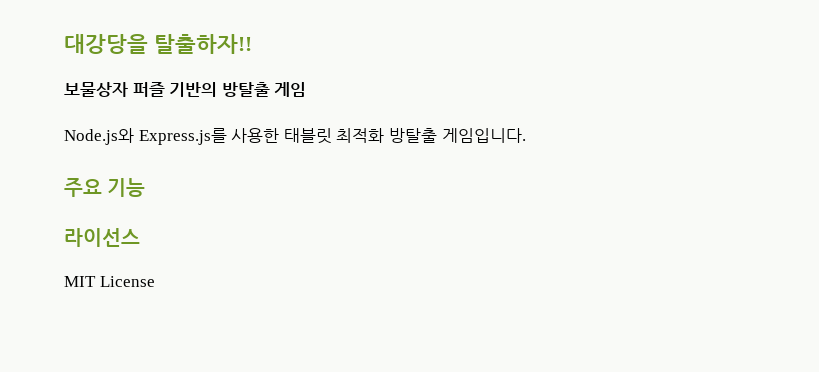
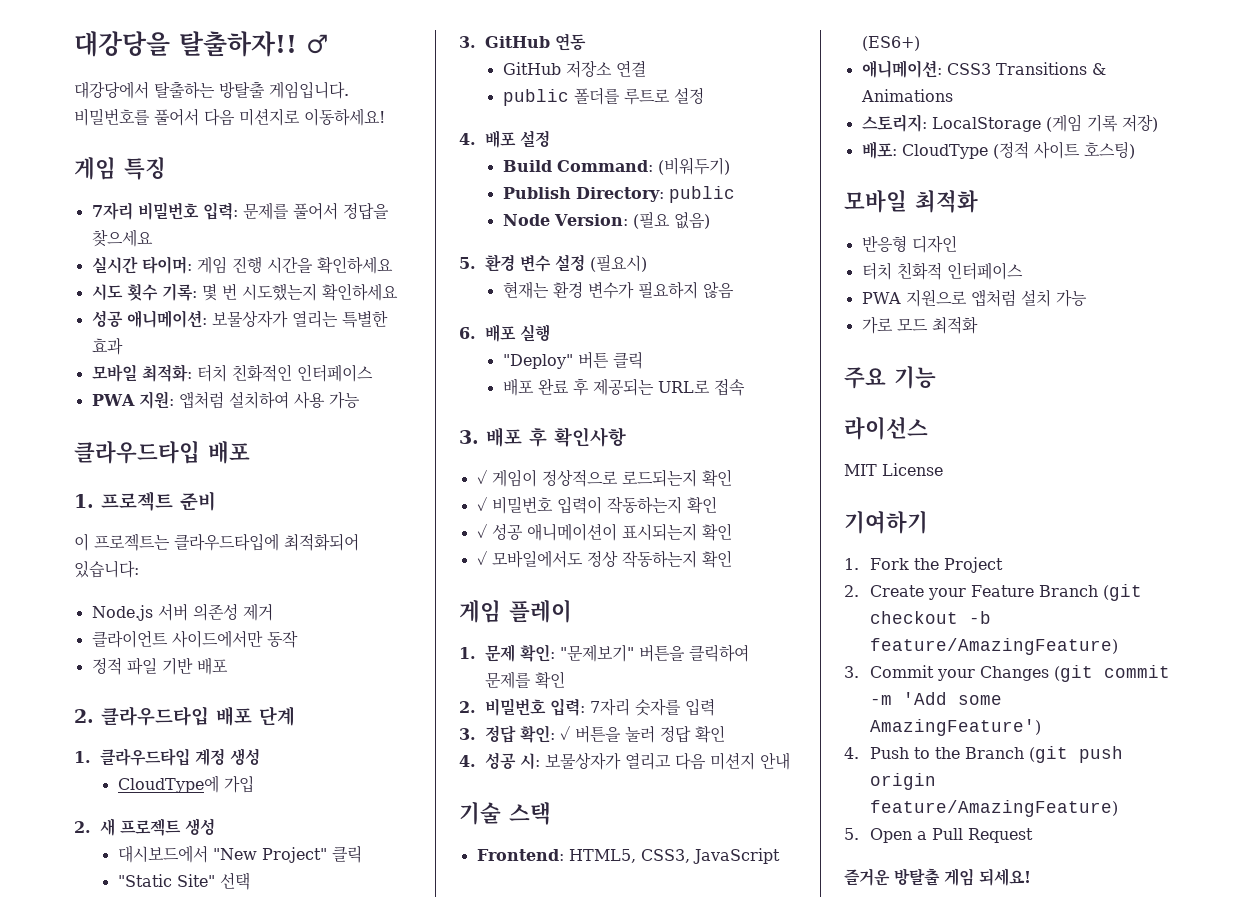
- 대강당을 탈출하자!!
- 보물상자 퍼즐 기반의 방탈출 게임
- Node.js와 Express.js를 사용한 태블릿 최적화 방탈출 게임입니다.
+ 대강당을 탈출하자!! ♂
+ 대강당에서 탈출하는 방탈출 게임입니다. 비밀번호를 풀어서 다음 미션지로 이동하세요!
+ 게임 특징
+ 7자리 비밀번호 입력: 문제를 풀어서 정답을 찾으세요
+ 실시간 타이머: 게임 진행 시간을 확인하세요
+ 시도 횟수 기록: 몇 번 시도했는지 확인하세요
+ 성공 애니메이션: 보물상자가 열리는 특별한 효과
+ 모바일 최적화: 터치 친화적인 인터페이스
+ PWA 지원: 앱처럼 설치하여 사용 가능
+ 클라우드타입 배포
+ 1. 프로젝트 준비
+ 이 프로젝트는 클라우드타입에 최적화되어 있습니다:
+ Node.js 서버 의존성 제거
+ 클라이언트 사이드에서만 동작
+ 정적 파일 기반 배포
+ 2. 클라우드타입 배포 단계
+ 1. 클라우드타입 계정 생성
+ CloudType에 가입
+ 2. 새 프로젝트 생성
+ 대시보드에서 "New Project" 클릭
+ "Static Site" 선택
+ 3. GitHub 연동
+ GitHub 저장소 연결
+ public 폴더를 루트로 설정
+ 4. 배포 설정
+ Build Command: (비워두기)
+ Publish Directory: public
+ Node Version: (필요 없음)
+ 5. 환경 변수 설정 (필요시)
+ 현재는 환경 변수가 필요하지 않음
+ 6. 배포 실행
+ "Deploy" 버튼 클릭
+ 배포 완료 후 제공되는 URL로 접속
+ 3. 배포 후 확인사항
+ ✓ 게임이 정상적으로 로드되는지 확인
+ ✓ 비밀번호 입력이 작동하는지 확인
+ ✓ 성공 애니메이션이 표시되는지 확인
+ ✓ 모바일에서도 정상 작동하는지 확인
+ 게임 플레이
+ 1. 문제 확인: "문제보기" 버튼을 클릭하여 문제를 확인
+ 2. 비밀번호 입력: 7자리 숫자를 입력
+ 3. 정답 확인: ✓ 버튼을 눌러 정답 확인
+ 4. 성공 시: 보물상자가 열리고 다음 미션지 안내
+ 기술 스택
+ Frontend: HTML5, CSS3, JavaScript (ES6+)
+ 애니메이션: CSS3 Transitions & Animations
+ 스토리지: LocalStorage (게임 기록 저장)
+ 배포: CloudType (정적 사이트 호스팅)
+ 모바일 최적화
+ 반응형 디자인
+ 터치 친화적 인터페이스
+ PWA 지원으로 앱처럼 설치 가능
+ 가로 모드 최적화
+ 기여하기
+ 1. Fork the Project
+ 2. Create your Feature Branch (git checkout -b feature/AmazingFeature)
+ 3. Commit your Changes (git commit -m 'Add some AmazingFeature')
+ 4. Push to the Branch (git push origin feature/AmazingFeature)
+ 5. Open a Pull Request
+ 즐거운 방탈출 게임 되세요!

